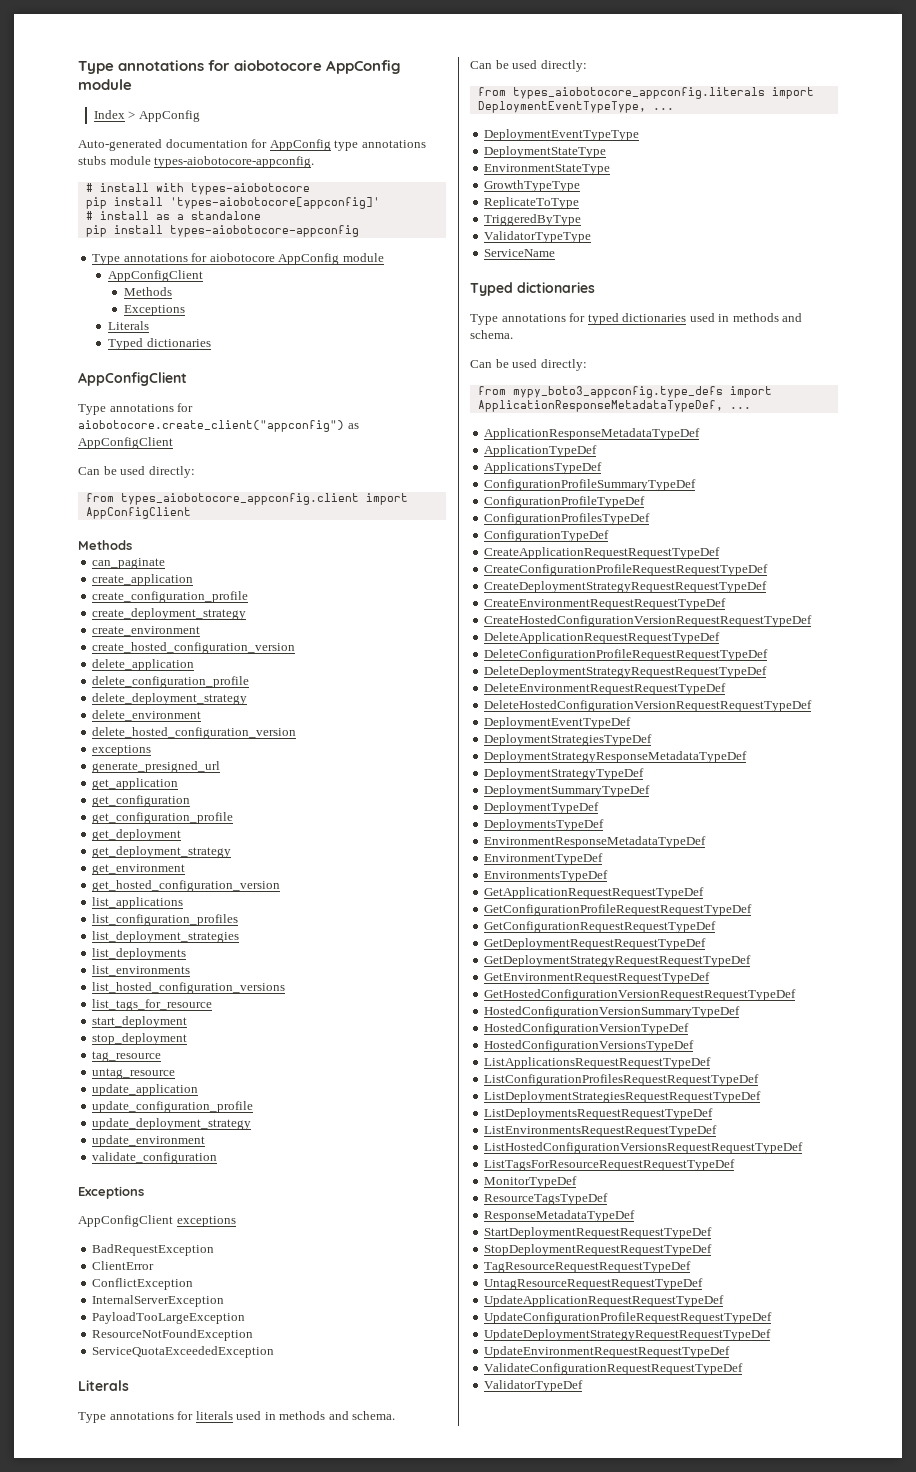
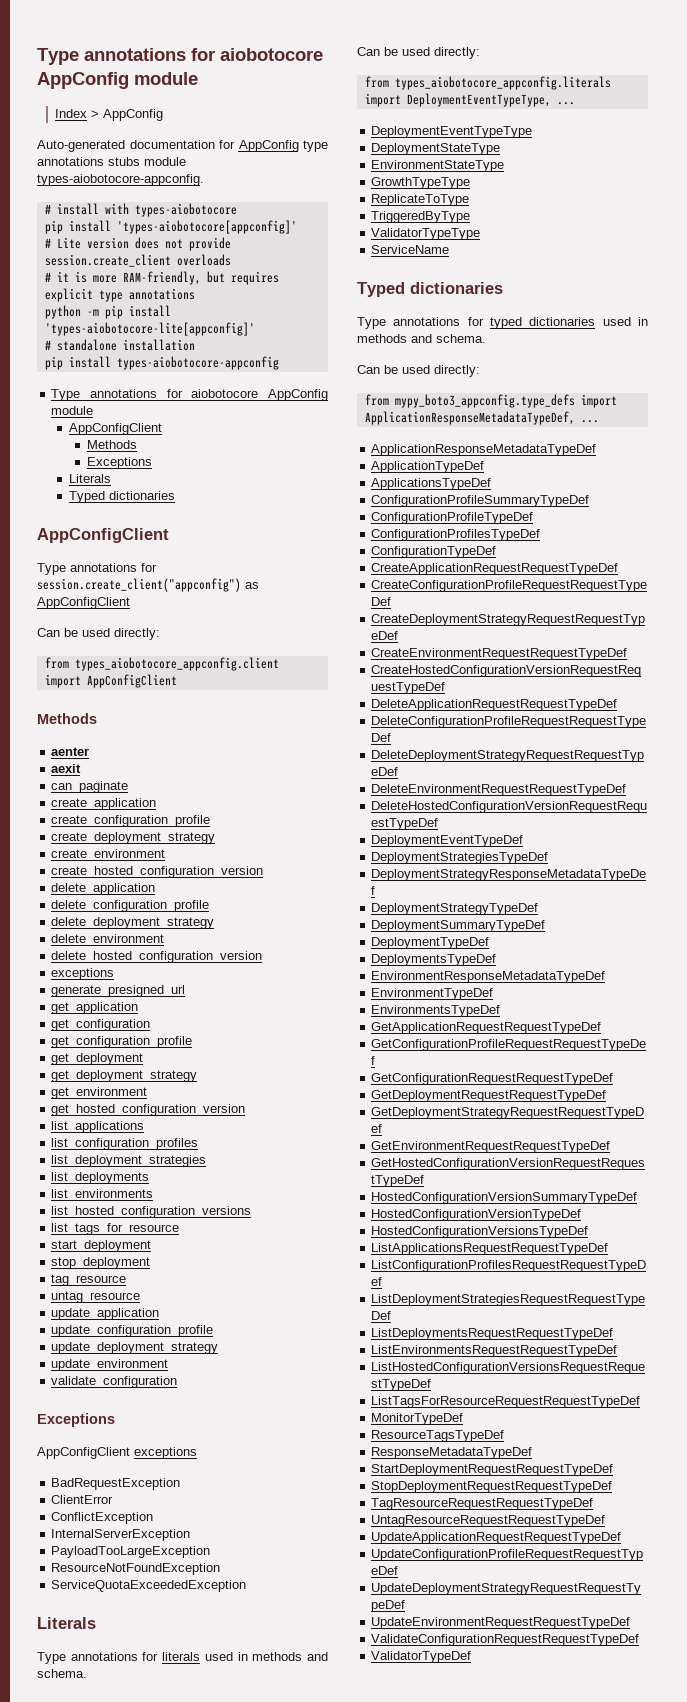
- # install as a standalone
+ # Lite version does not provide session.create_client overloads
+ # it is more RAM-friendly, but requires explicit type annotations
+ python -m pip install 'types-aiobotocore-lite[appconfig]'
+ # standalone installation
- Type annotations for aiobotocore.create_client("appconfig") as AppConfigClient
+ Type annotations for session.create_client("appconfig") as AppConfigClient
+ aenter
+ aexit

